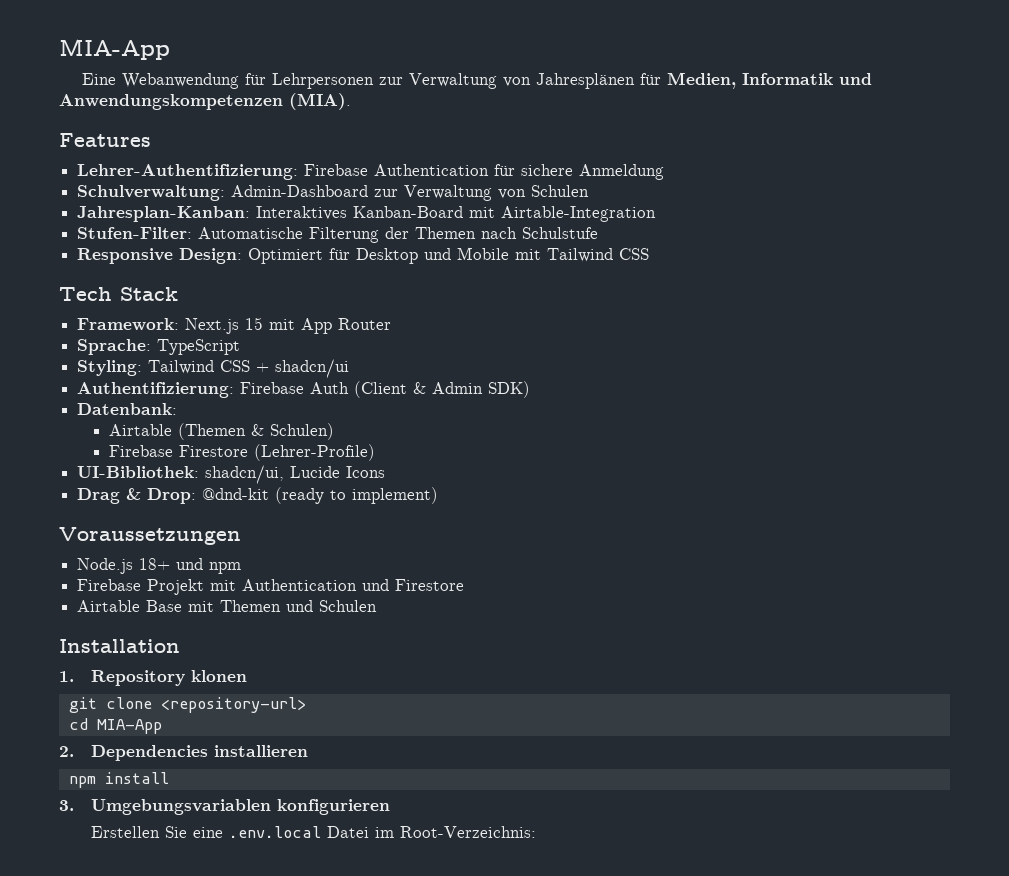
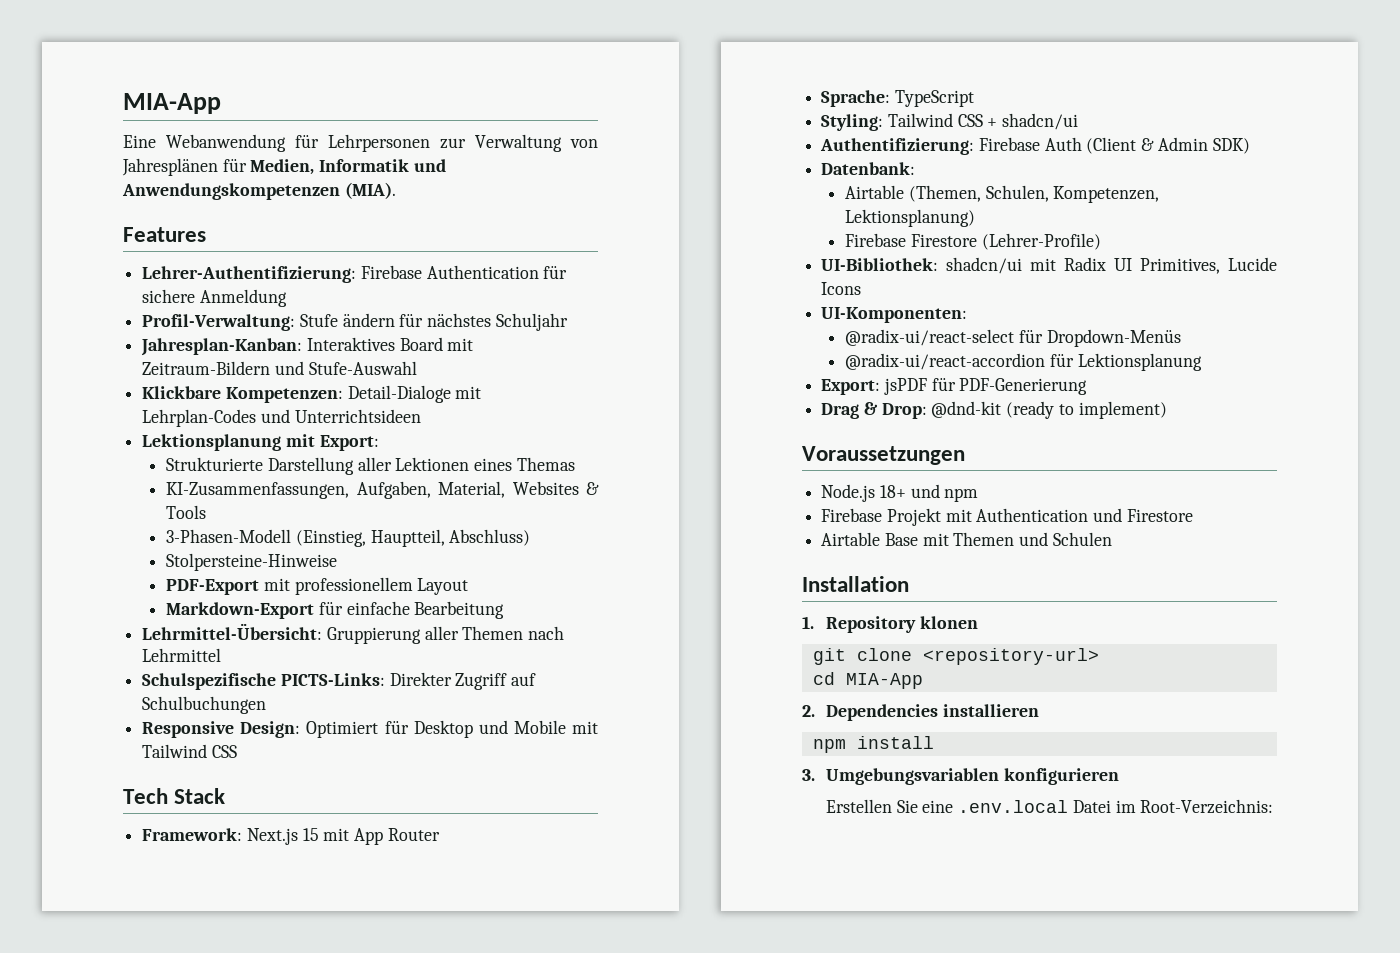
- Schulverwaltung: Admin-Dashboard zur Verwaltung von Schulen
- Jahresplan-Kanban: Interaktives Kanban-Board mit Airtable-Integration
- Stufen-Filter: Automatische Filterung der Themen nach Schulstufe
+ Profil-Verwaltung: Stufe ändern für nächstes Schuljahr
+ Jahresplan-Kanban: Interaktives Board mit Zeitraum-Bildern und Stufe-Auswahl
+ Klickbare Kompetenzen: Detail-Dialoge mit Lehrplan-Codes und Unterrichtsideen
+ Lektionsplanung mit Export:
+ Strukturierte Darstellung aller Lektionen eines Themas
+ KI-Zusammenfassungen, Aufgaben, Material, Websites & Tools
+ 3-Phasen-Modell (Einstieg, Hauptteil, Abschluss)
+ Stolpersteine-Hinweise
+ PDF-Export mit professionellem Layout
+ Markdown-Export für einfache Bearbeitung
+ Lehrmittel-Übersicht: Gruppierung aller Themen nach Lehrmittel
+ Schulspezifische PICTS-Links: Direkter Zugriff auf Schulbuchungen
- Airtable (Themen & Schulen)
+ Airtable (Themen, Schulen, Kompetenzen, Lektionsplanung)
- UI-Bibliothek: shadcn/ui, Lucide Icons
+ UI-Bibliothek: shadcn/ui mit Radix UI Primitives, Lucide Icons
+ UI-Komponenten:
+ @radix-ui/react-select für Dropdown-Menüs
+ @radix-ui/react-accordion für Lektionsplanung
+ Export: jsPDF für PDF-Generierung

